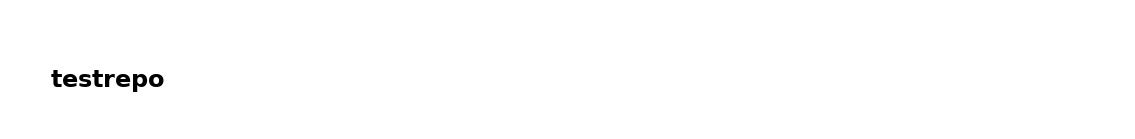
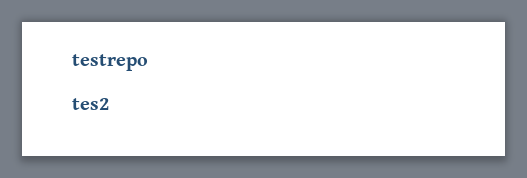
+ tes2

